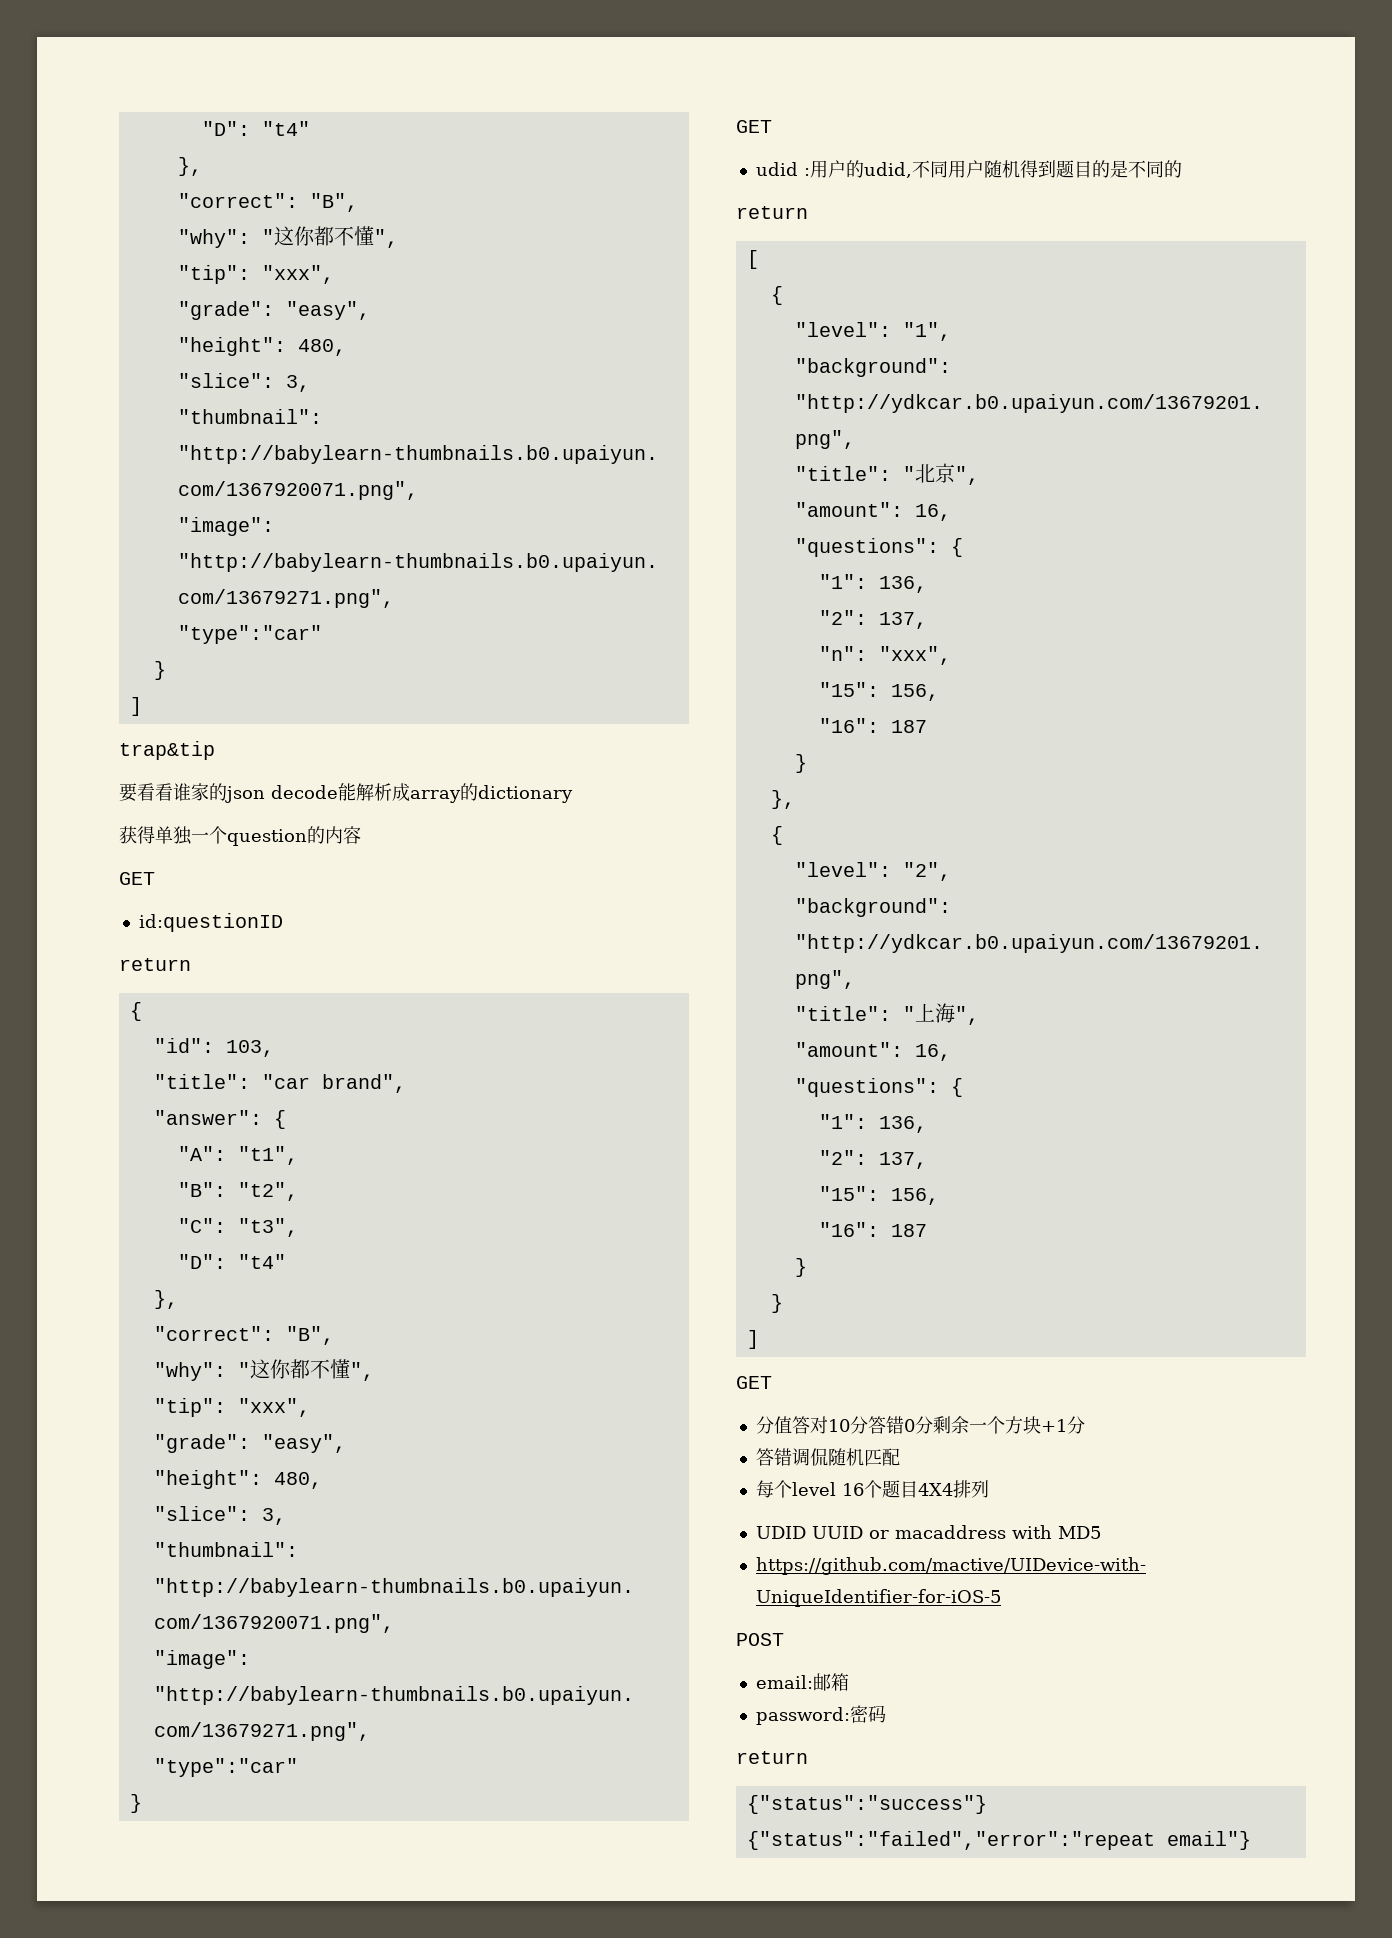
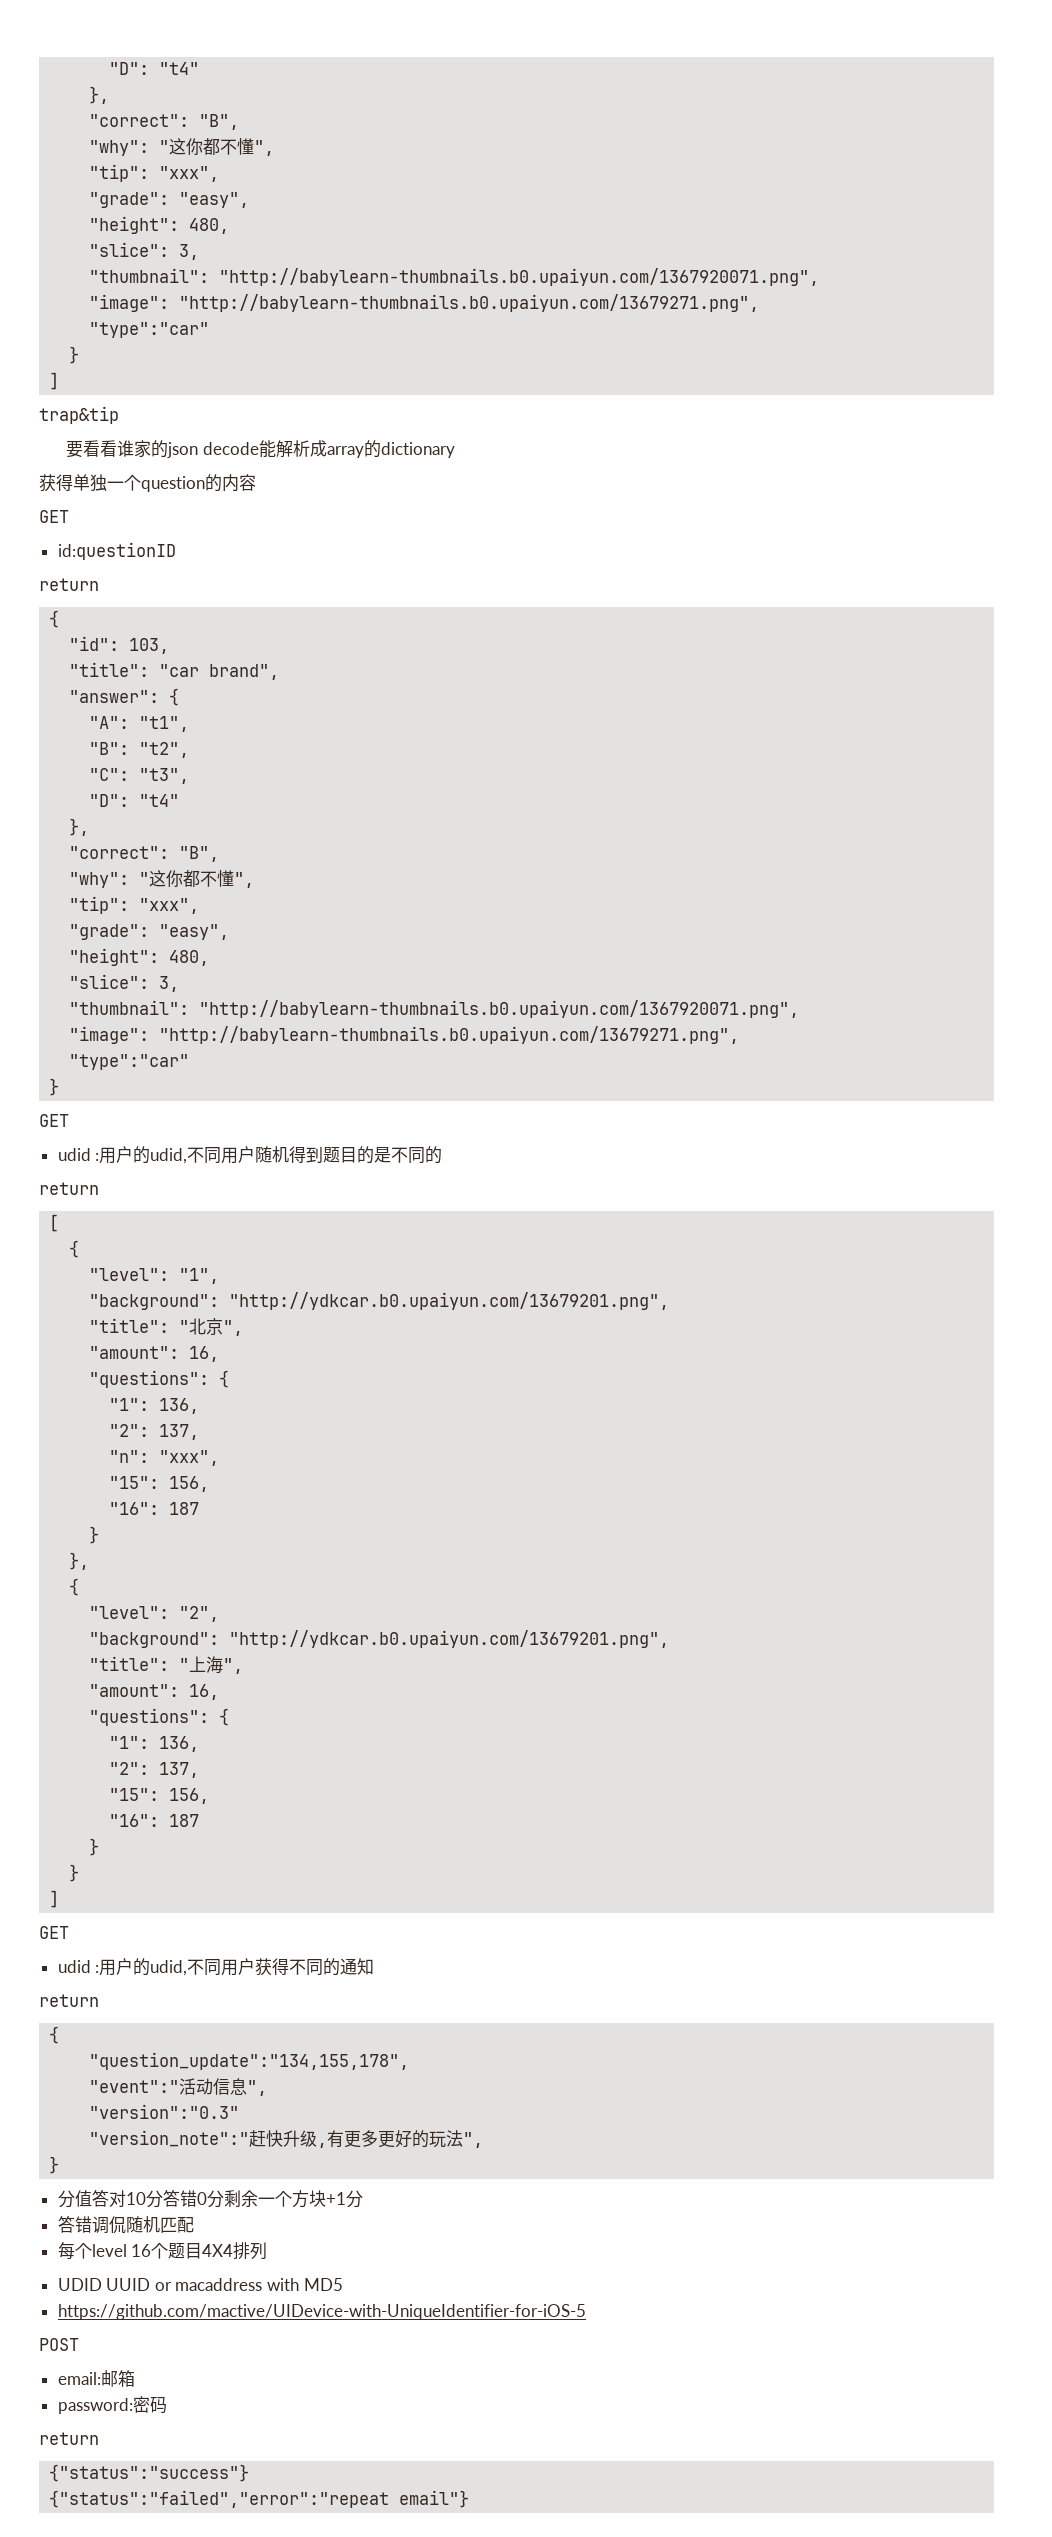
+ udid :用户的udid,不同用户获得不同的通知
+ return
+ {
+ "question_update":"134,155,178",
+ "event":"活动信息",
+ "version":"0.3"
+ "version_note":"赶快升级,有更多更好的玩法",
+ }

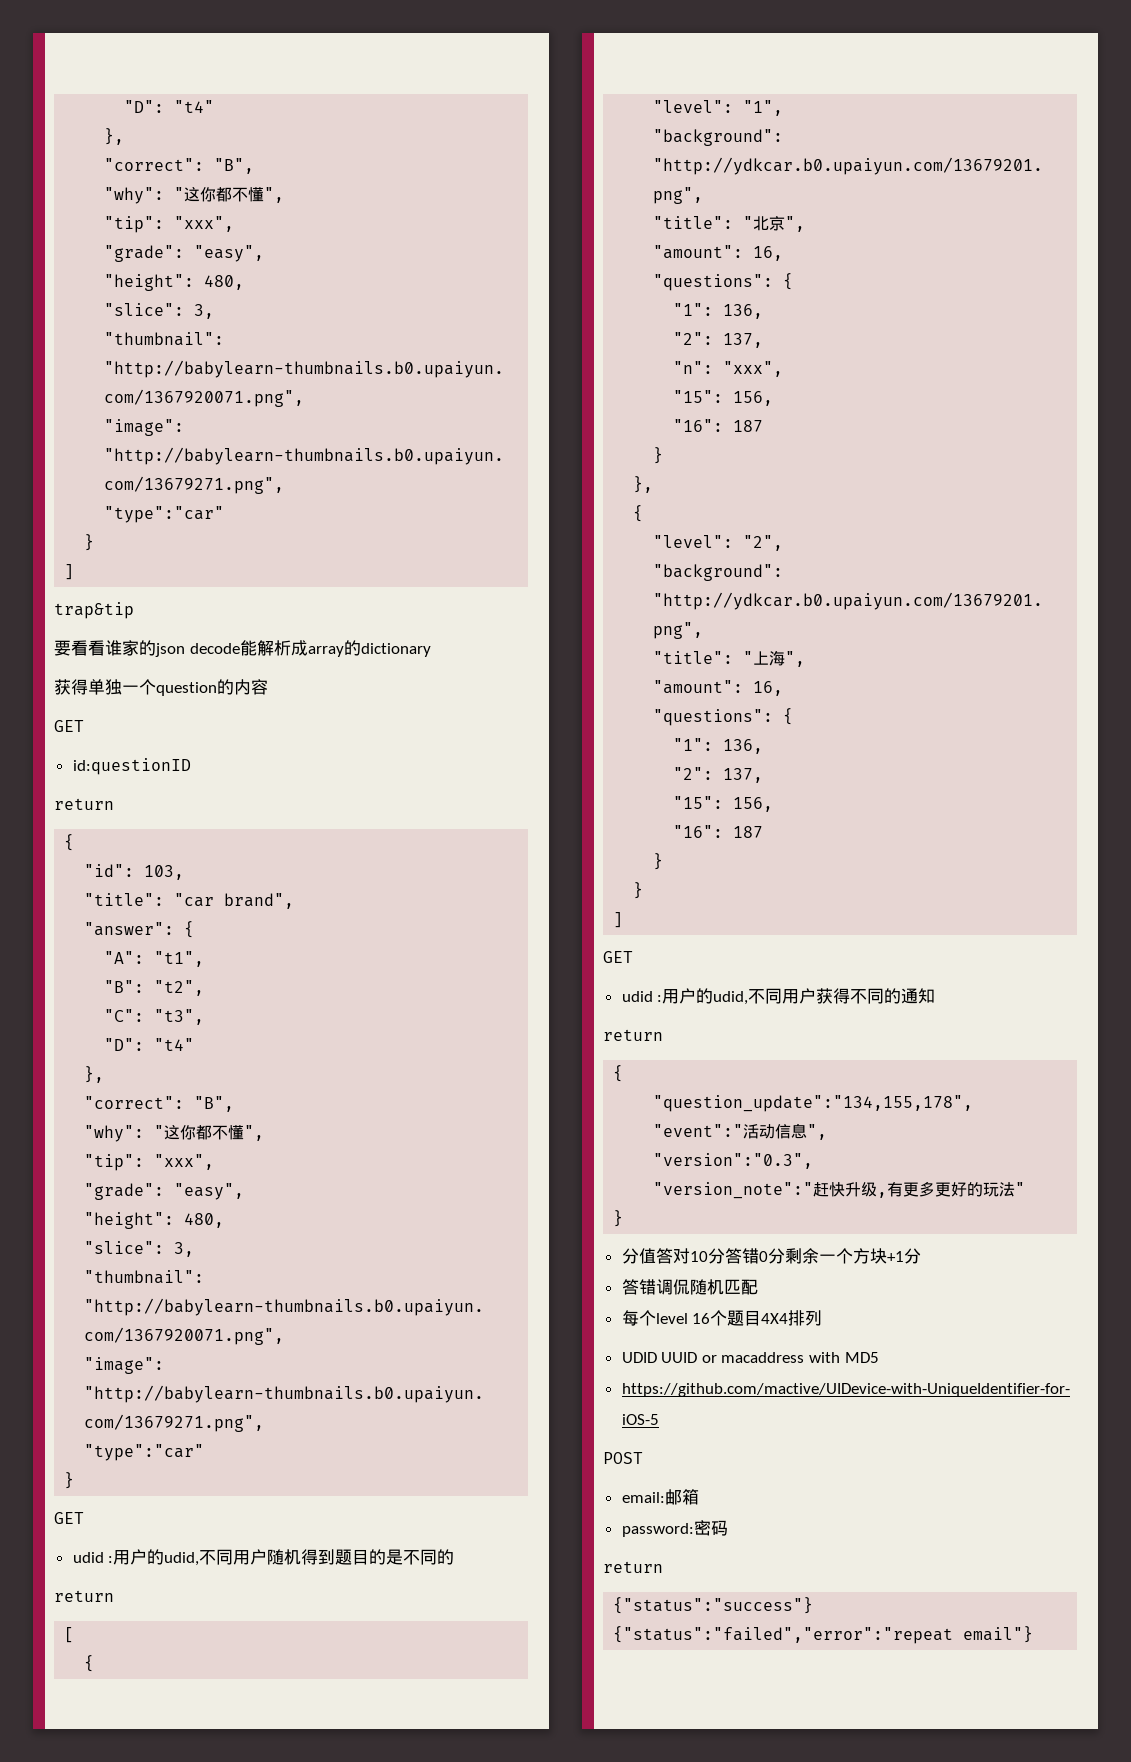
- "version":"0.3"
+ "version":"0.3",
- "version_note":"赶快升级,有更多更好的玩法",
+ "version_note":"赶快升级,有更多更好的玩法"

